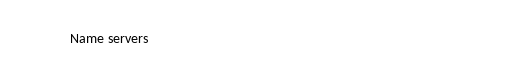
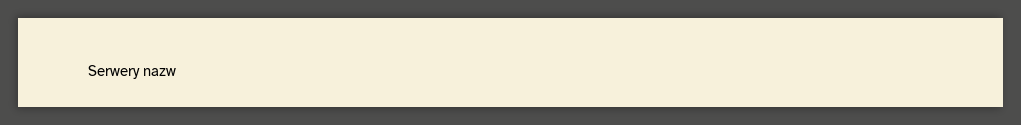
- Name servers
+ Serwery nazw

